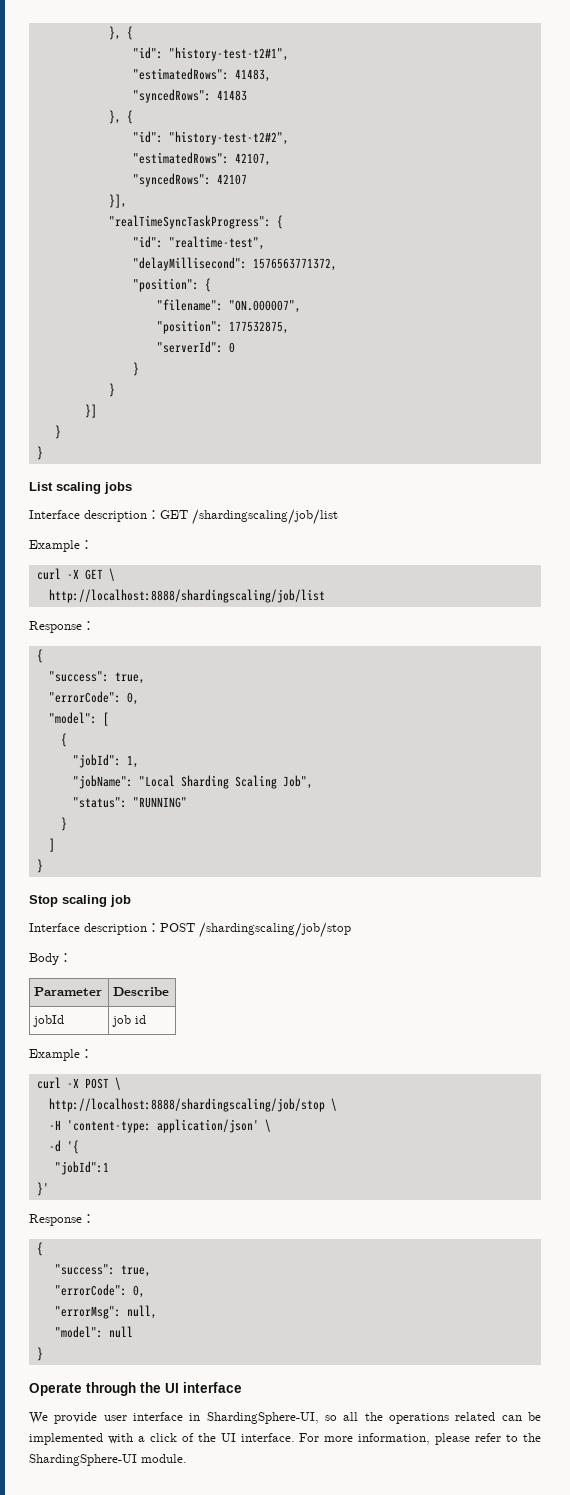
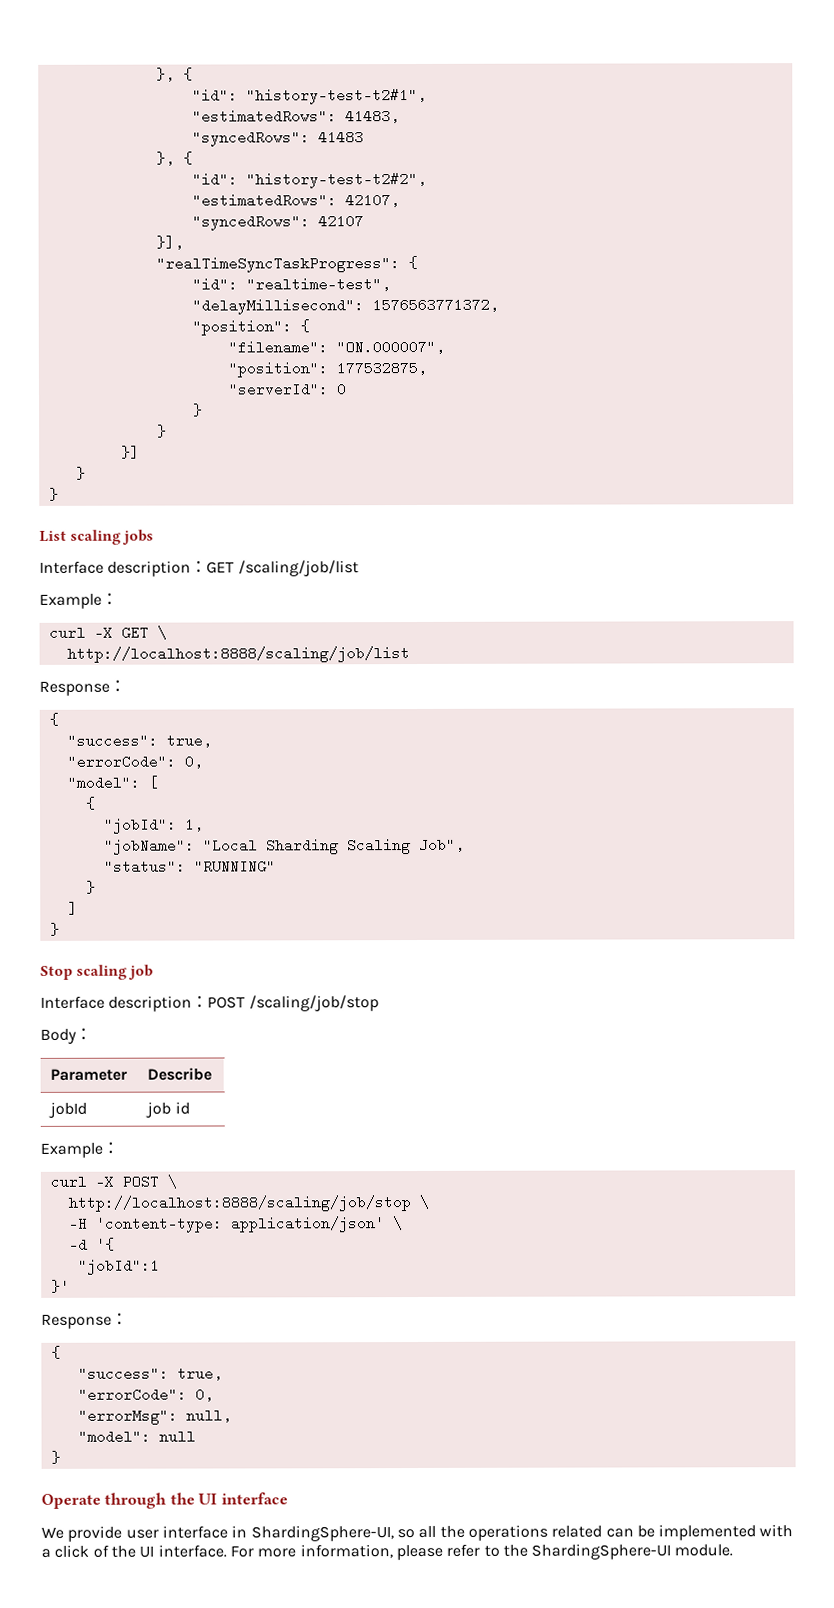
- Interface description：GET /shardingscaling/job/list
+ Interface description：GET /scaling/job/list
- http://localhost:8888/shardingscaling/job/list
+ http://localhost:8888/scaling/job/list
- Interface description：POST /shardingscaling/job/stop
+ Interface description：POST /scaling/job/stop
- http://localhost:8888/shardingscaling/job/stop \
+ http://localhost:8888/scaling/job/stop \

